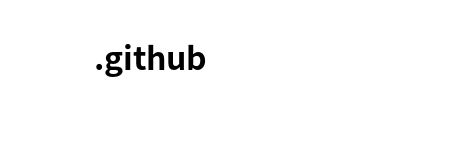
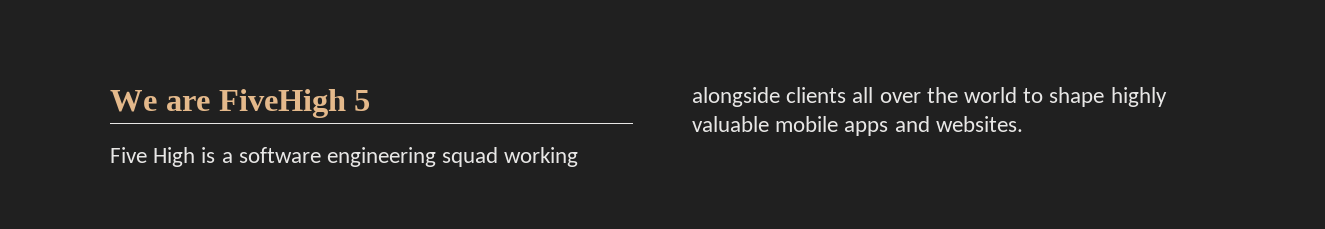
- .github
+ We are FiveHigh 5
+ Five High is a software engineering squad working alongside clients all over the world to shape highly valuable mobile apps and websites.

